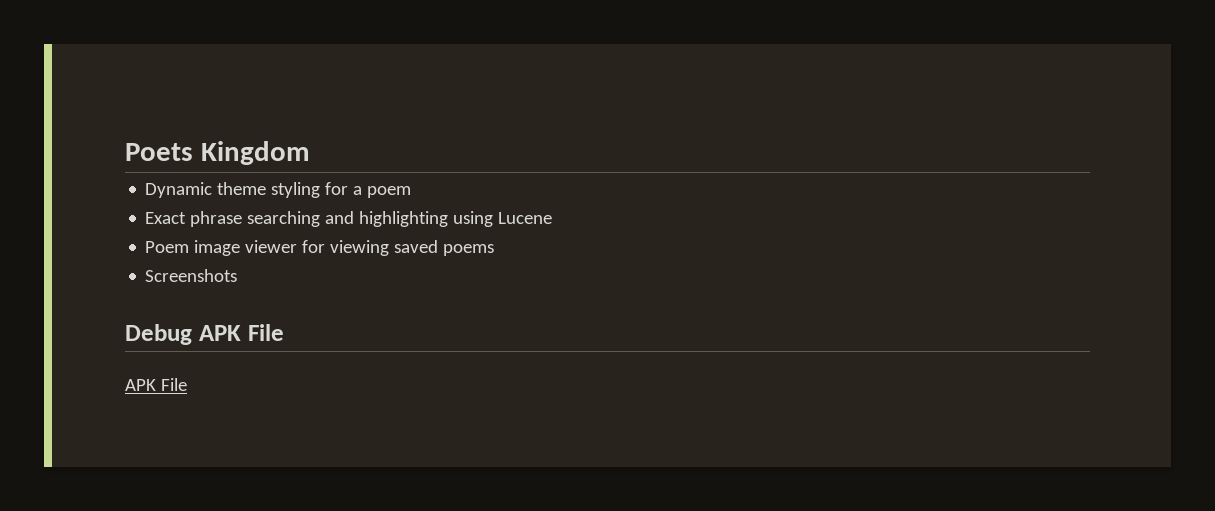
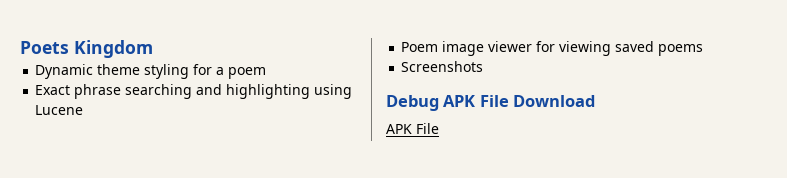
- Debug APK File
+ Debug APK File Download

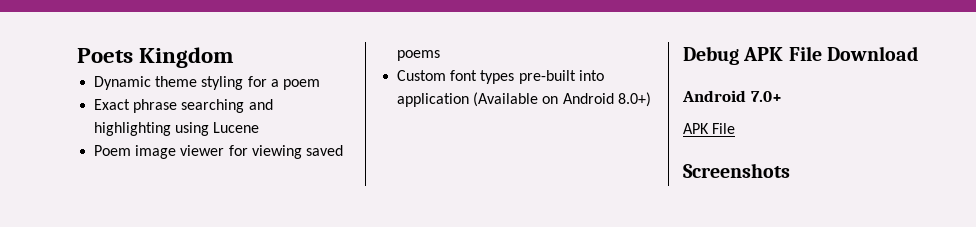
- Screenshots
+ Custom font types pre-built into application (Available on Android 8.0+)
  Debug APK File Download
+ Android 7.0+
  APK File
+ Screenshots

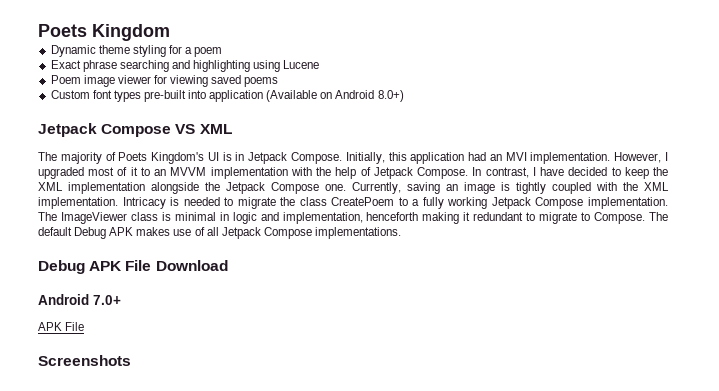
+ Jetpack Compose VS XML
+ The majority of Poets Kingdom's UI is in Jetpack Compose. Initially, this application had an MVI implementation. However, I upgraded most of it to an MVVM implementation with the help of Jetpack Compose. In contrast, I have decided to keep the XML implementation alongside the Jetpack Compose one. Currently, saving an image is tightly coupled with the XML implementation. Intricacy is needed to migrate the class CreatePoem to a fully working Jetpack Compose implementation. The ImageViewer class is minimal in logic and implementation, henceforth making it redundant to migrate to Compose. The default Debug APK makes use of all Jetpack Compose implementations.

